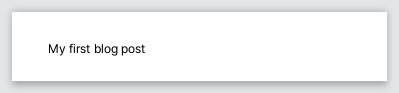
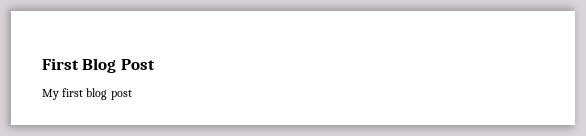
+ First Blog Post

